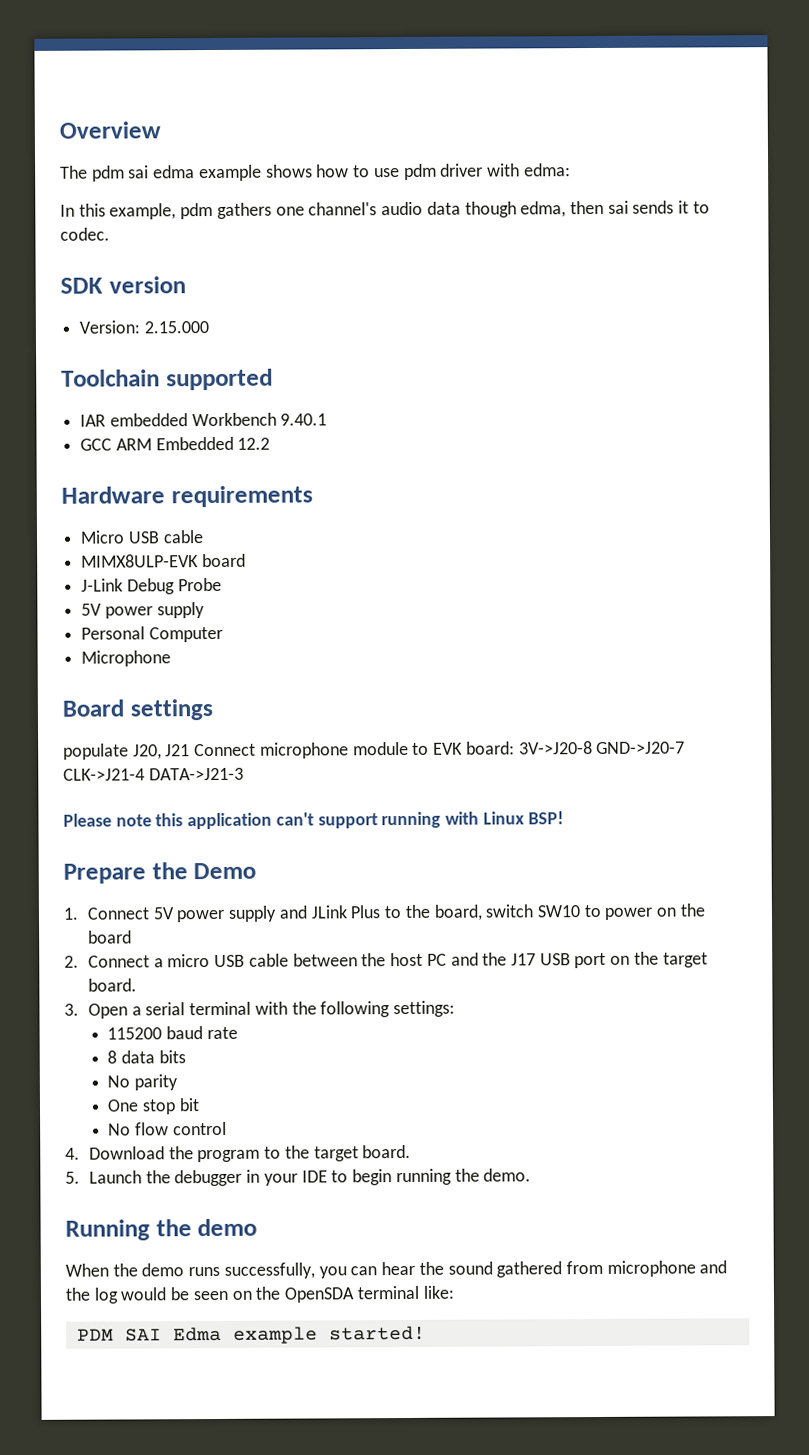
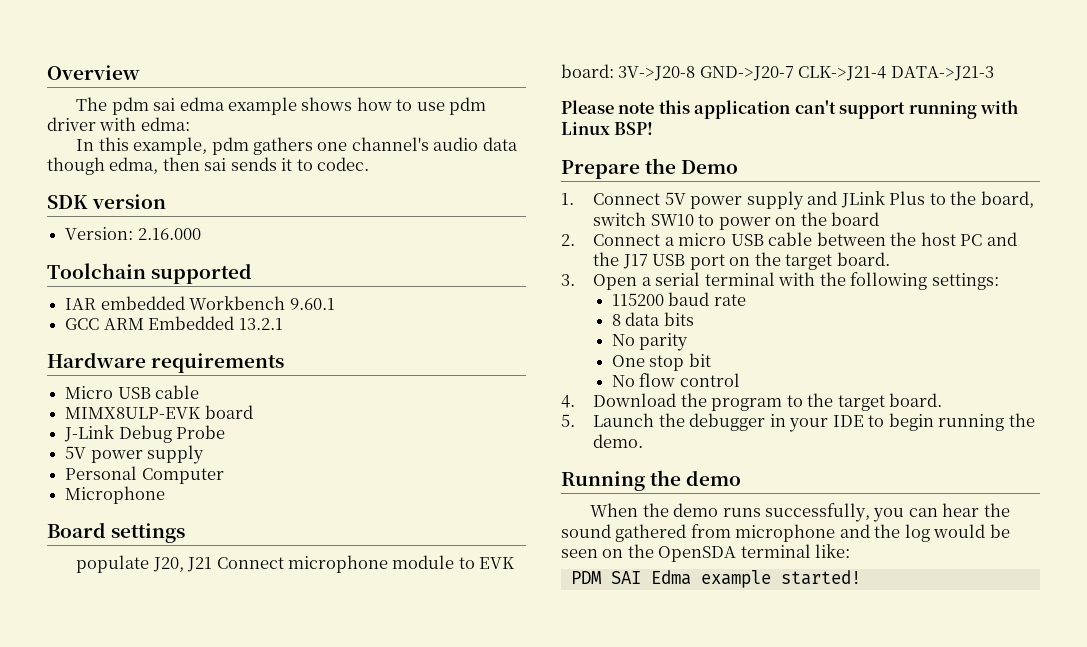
- Version: 2.15.000
+ Version: 2.16.000
- IAR embedded Workbench 9.40.1
+ IAR embedded Workbench 9.60.1
- GCC ARM Embedded 12.2
+ GCC ARM Embedded 13.2.1

